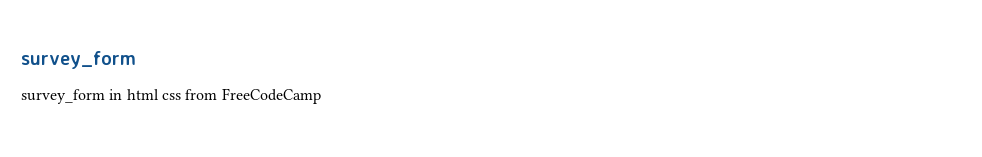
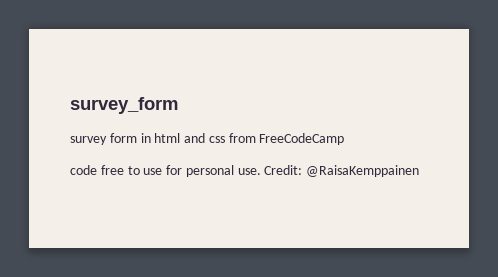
- survey_form in html css from FreeCodeCamp
+ survey form in html and css from FreeCodeCamp
+ code free to use for personal use. Credit: @RaisaKemppainen

